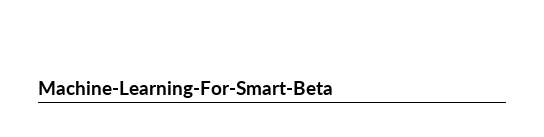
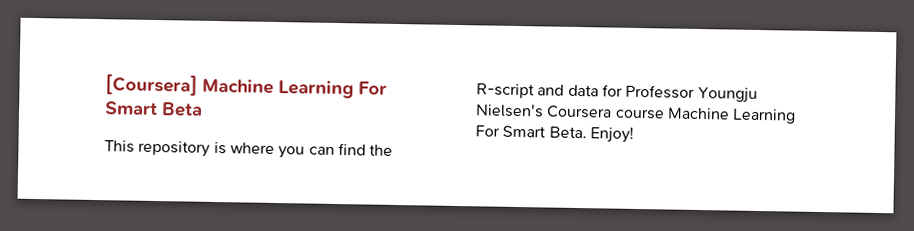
- Machine-Learning-For-Smart-Beta
+ [Coursera] Machine Learning For Smart Beta
+ This repository is where you can find the R-script and data for Professor Youngju Nielsen's Coursera course Machine Learning For Smart Beta. Enjoy!

